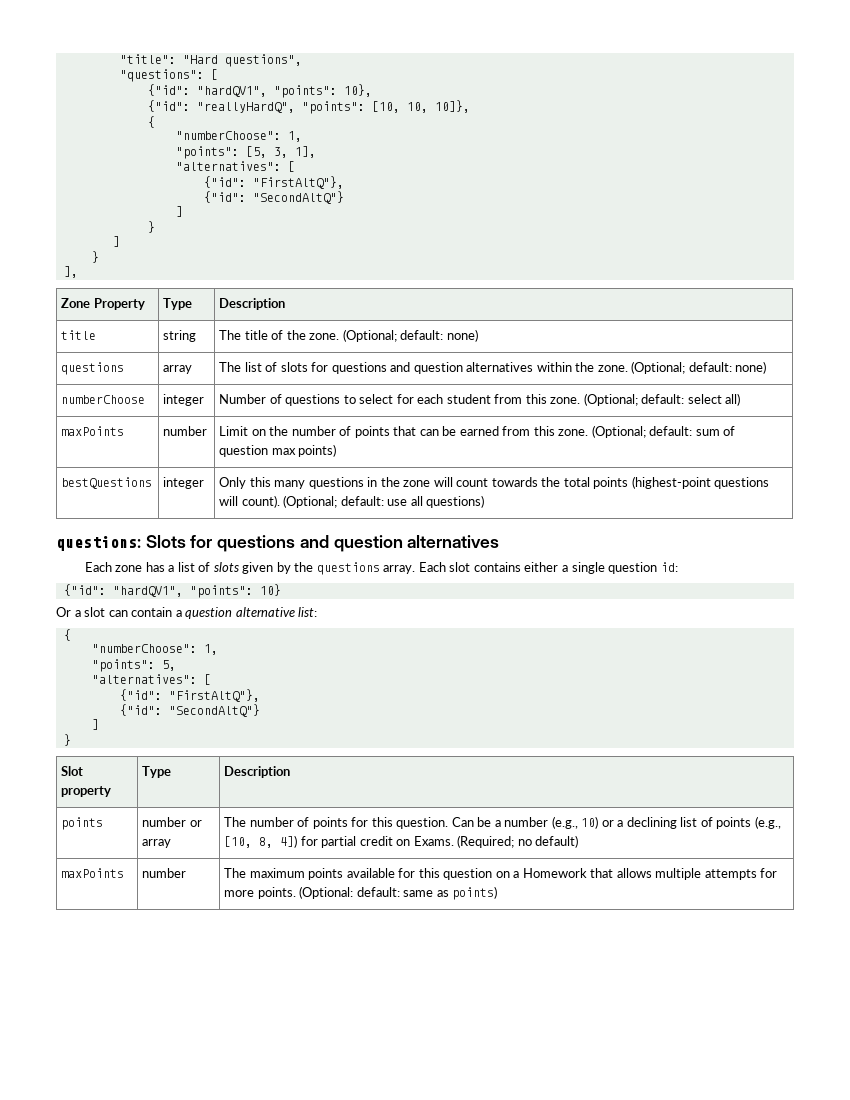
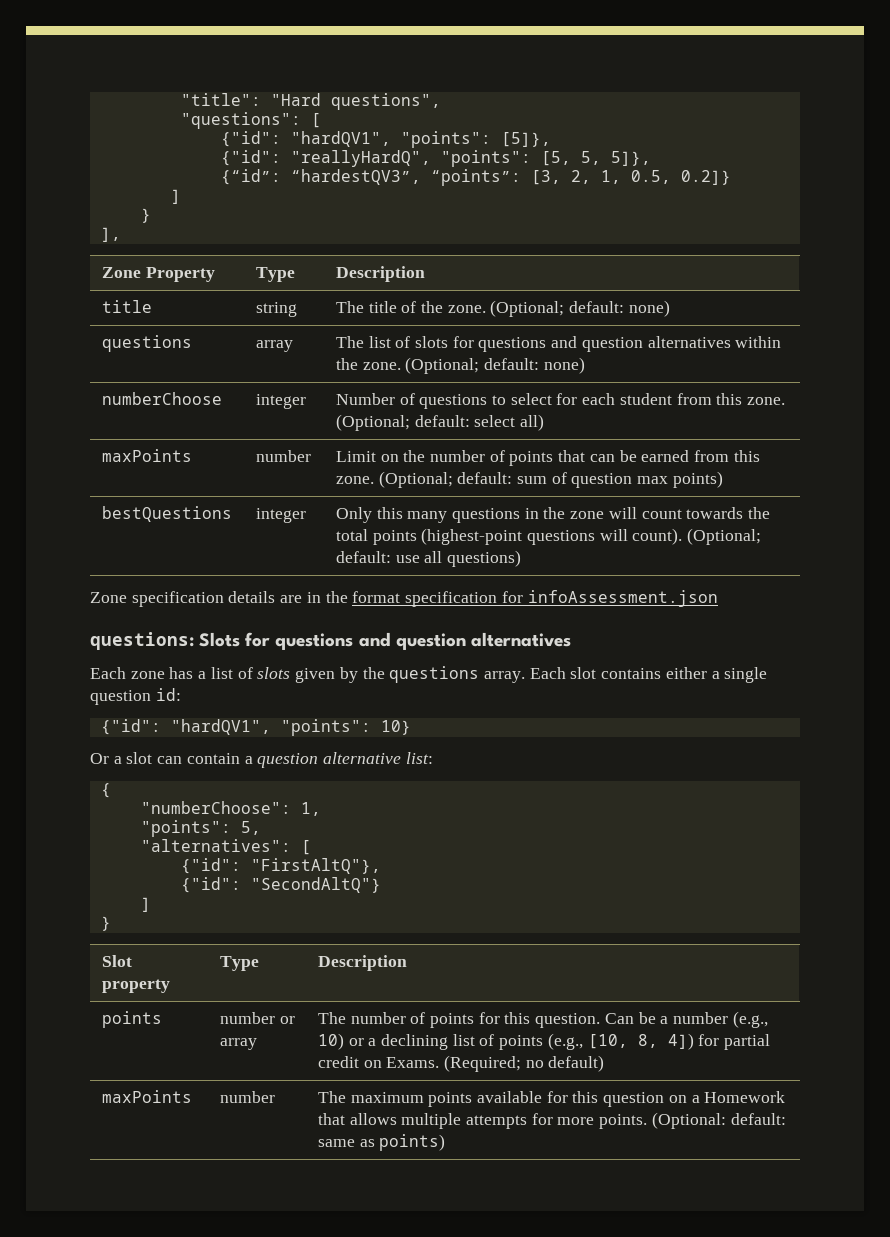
- {"id": "hardQV1", "points": 10},
+ {"id": "hardQV1", "points": [5]},
- {"id": "reallyHardQ", "points": [10, 10, 10]},
- {
- "numberChoose": 1,
- "points": [5, 3, 1],
- "alternatives": [
- {"id": "FirstAltQ"},
- {"id": "SecondAltQ"}
- ]
- }
+ {"id": "reallyHardQ", "points": [5, 5, 5]},
+ {“id”: “hardestQV3”, “points”: [3, 2, 1, 0.5, 0.2]}
+ Zone specification details are in the format specification for infoAssessment.json

